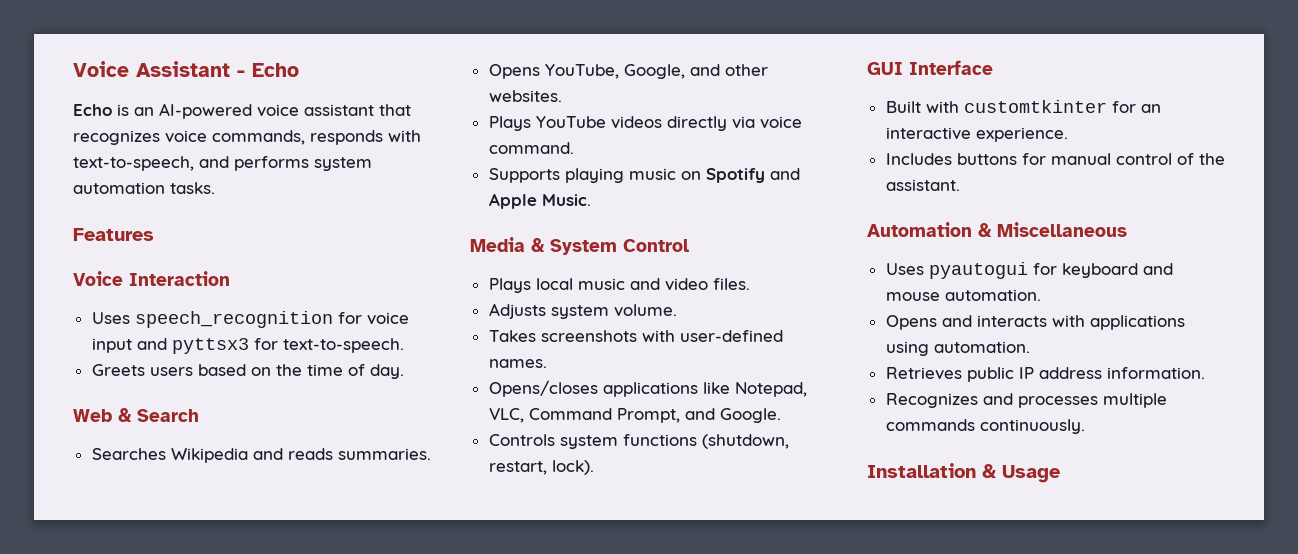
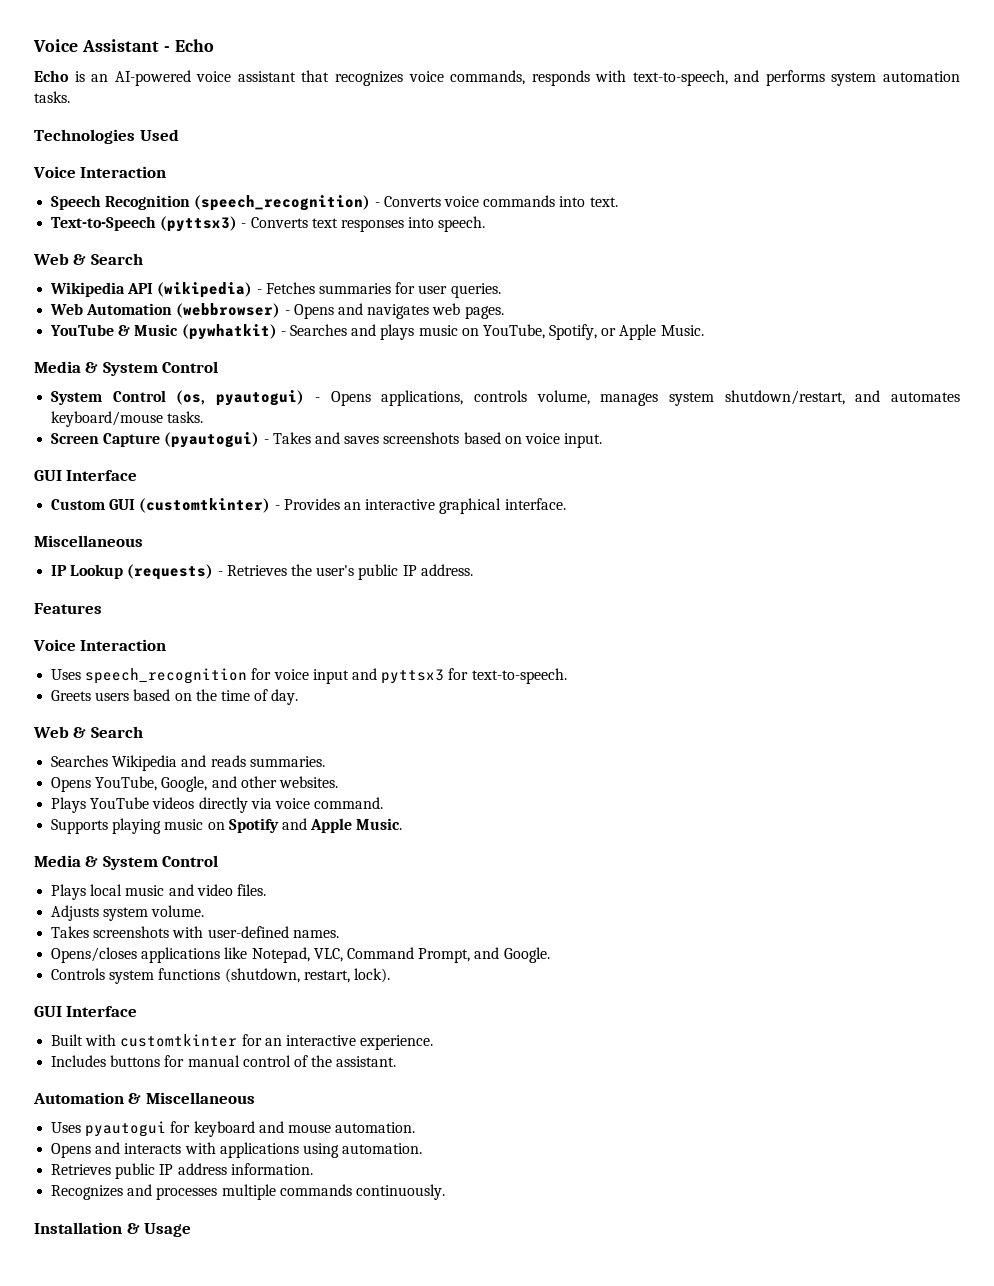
+ Technologies Used
+ Voice Interaction
+ Speech Recognition (speech_recognition) - Converts voice commands into text.
+ Text-to-Speech (pyttsx3) - Converts text responses into speech.
+ Web & Search
+ Wikipedia API (wikipedia) - Fetches summaries for user queries.
+ Web Automation (webbrowser) - Opens and navigates web pages.
+ YouTube & Music (pywhatkit) - Searches and plays music on YouTube, Spotify, or Apple Music.
+ Media & System Control
+ System Control (os, pyautogui) - Opens applications, controls volume, manages system shutdown/restart, and automates keyboard/mouse tasks.
+ Screen Capture (pyautogui) - Takes and saves screenshots based on voice input.
+ GUI Interface
+ Custom GUI (customtkinter) - Provides an interactive graphical interface.
+ Miscellaneous
+ IP Lookup (requests) - Retrieves the user's public IP address.

